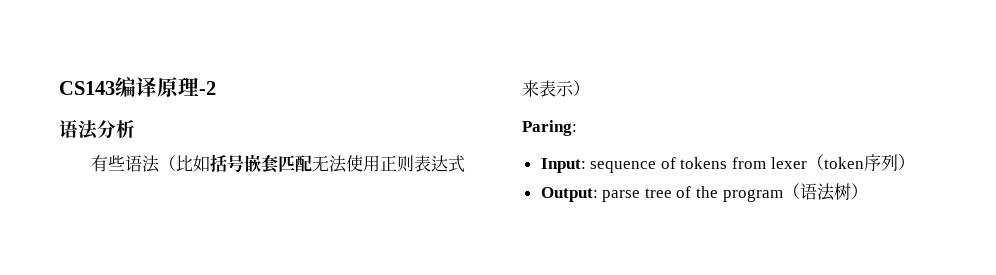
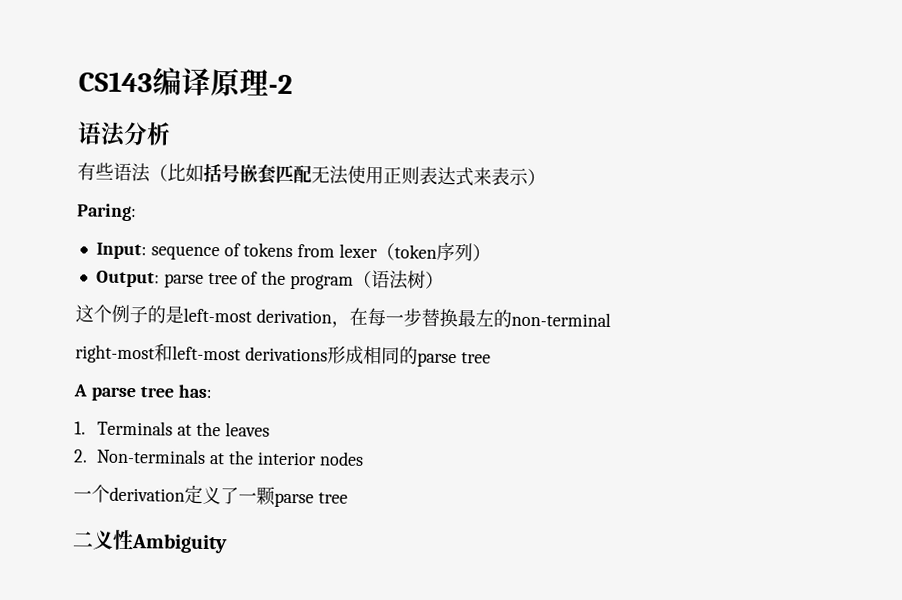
+ 这个例子的是left-most derivation，在每一步替换最左的non-terminal
+ right-most和left-most derivations形成相同的parse tree
+ A parse tree has:
+ 1. Terminals at the leaves
+ 2. Non-terminals at the interior nodes
+ 一个derivation定义了一颗parse tree
+ 二义性Ambiguity

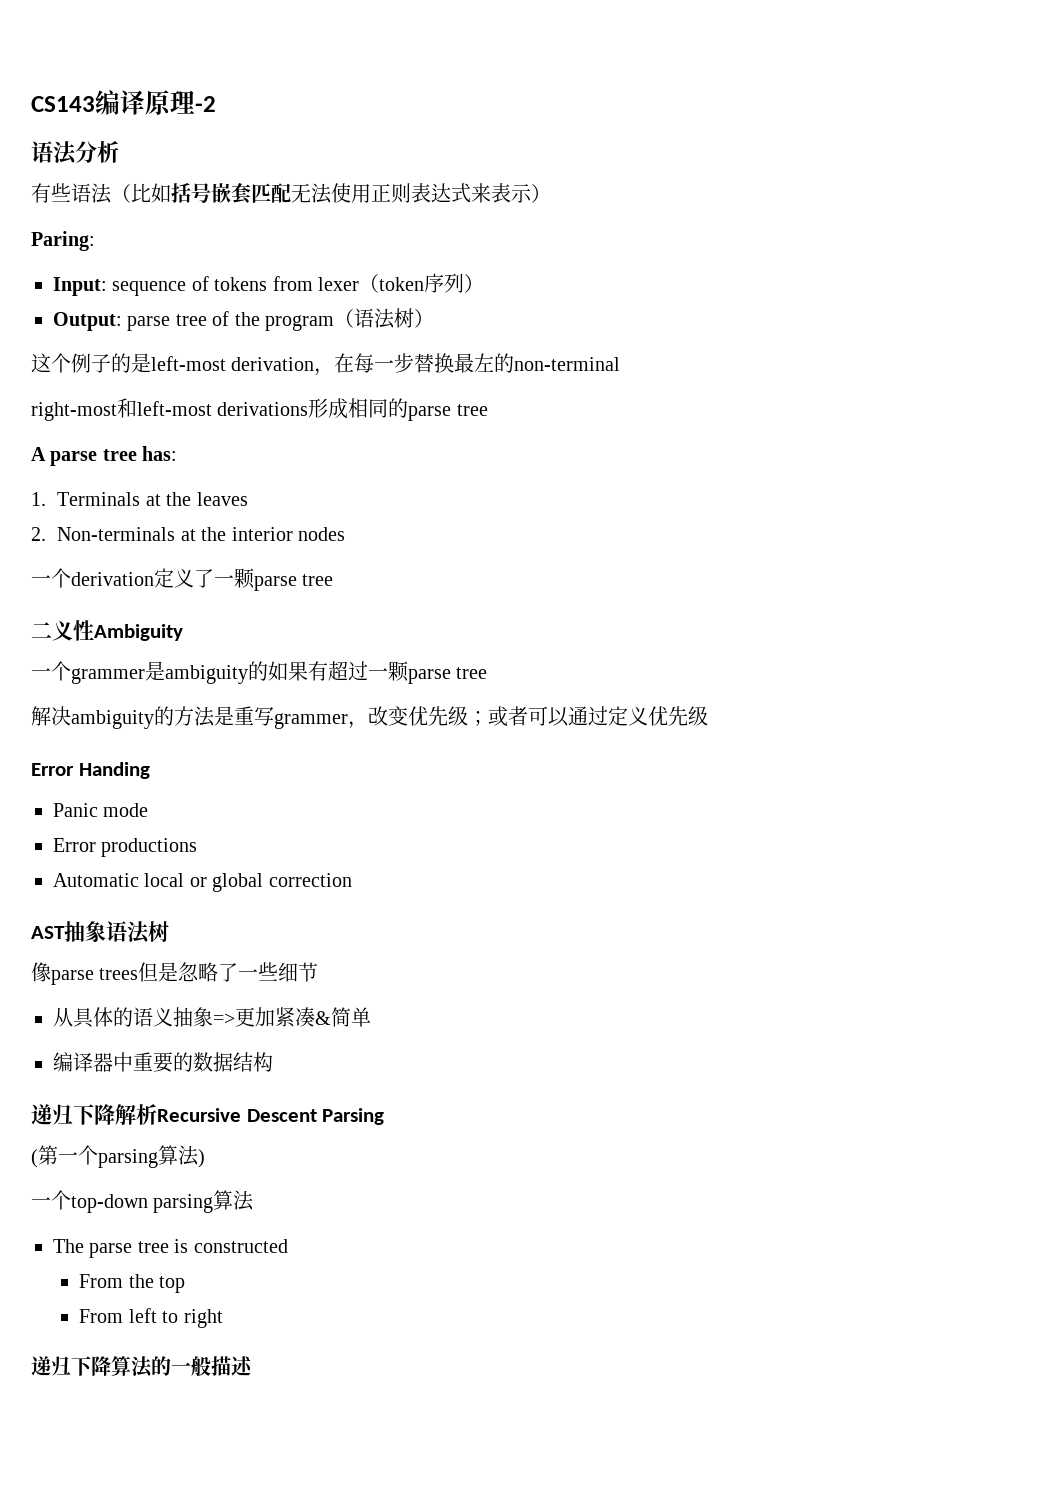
+ 一个grammer是ambiguity的如果有超过一颗parse tree
+ 解决ambiguity的方法是重写grammer，改变优先级；或者可以通过定义优先级
+ Error Handing
+ Panic mode
+ Error productions
+ Automatic local or global correction
+ AST抽象语法树
+ 像parse trees但是忽略了一些细节
+ 从具体的语义抽象=>更加紧凑&简单
+ 编译器中重要的数据结构
+ 递归下降解析Recursive Descent Parsing
+ (第一个parsing算法)
+ 一个top-down parsing算法
+ The parse tree is constructed
+ From the top
+ From left to right
+ 递归下降算法的一般描述

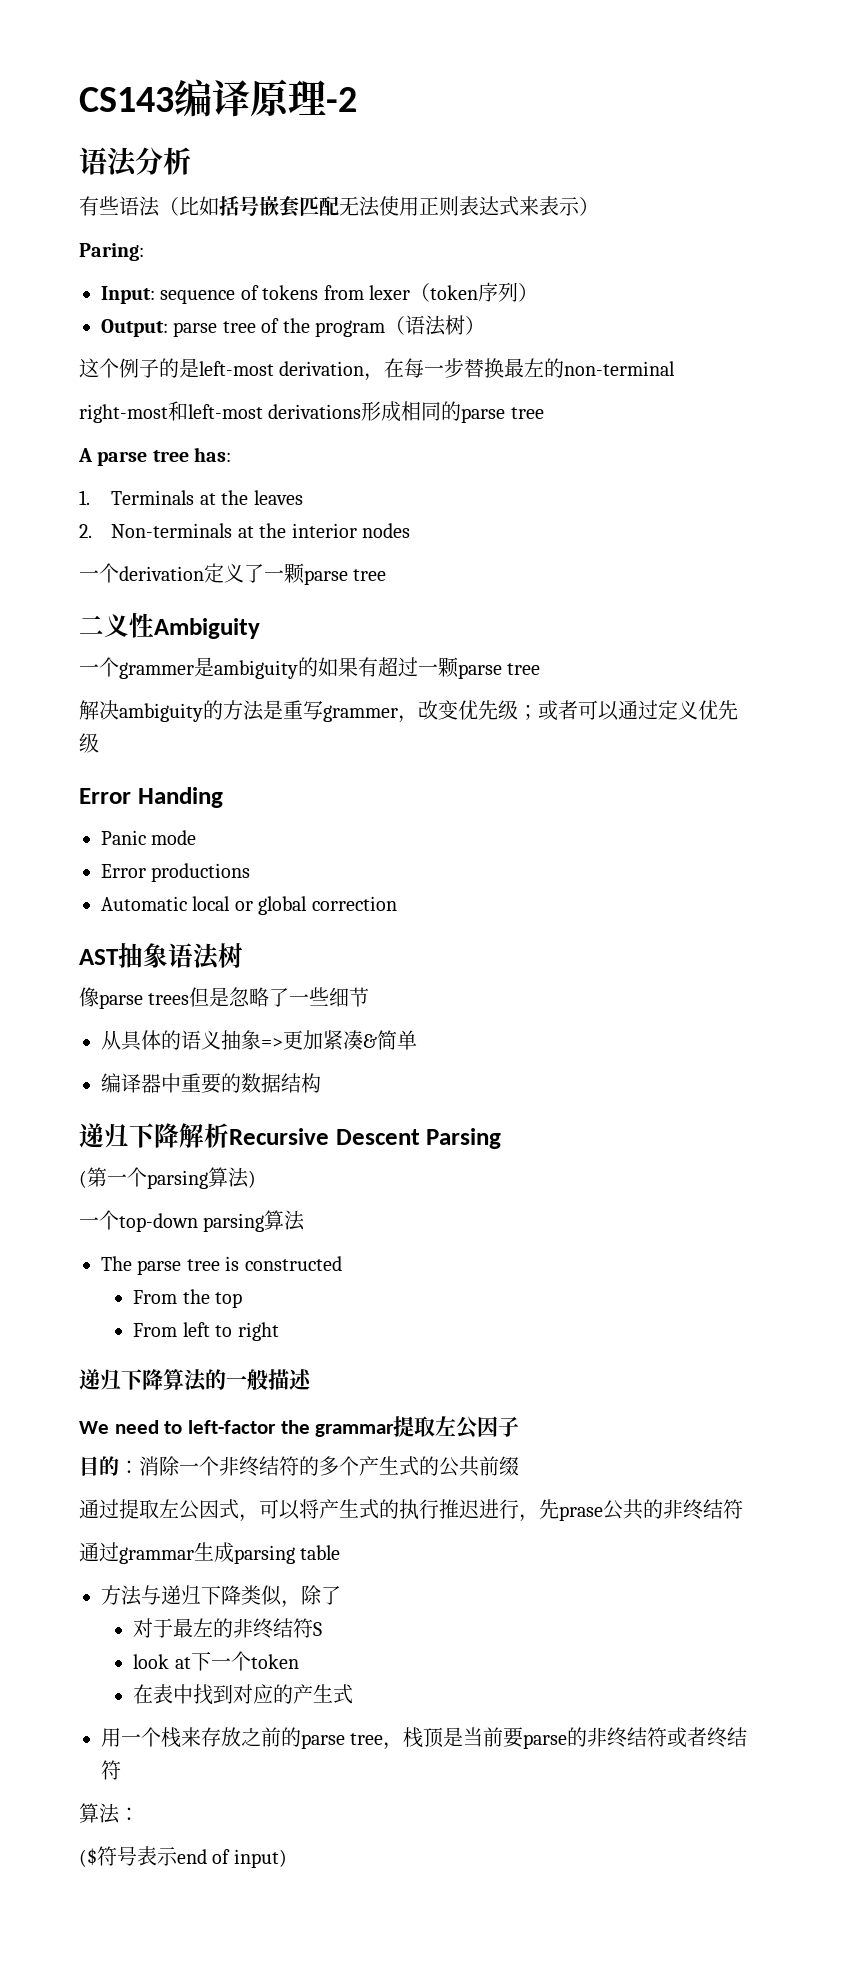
+ We need to left-factor the grammar提取左公因子
+ 目的：消除一个非终结符的多个产生式的公共前缀
+ 通过提取左公因式，可以将产生式的执行推迟进行，先prase公共的非终结符
+ 通过grammar生成parsing table
+ 方法与递归下降类似，除了
+ 对于最左的非终结符S
+ look at下一个token
+ 在表中找到对应的产生式
+ 用一个栈来存放之前的parse tree，栈顶是当前要parse的非终结符或者终结符
+ 算法：
+ ($符号表示end of input)

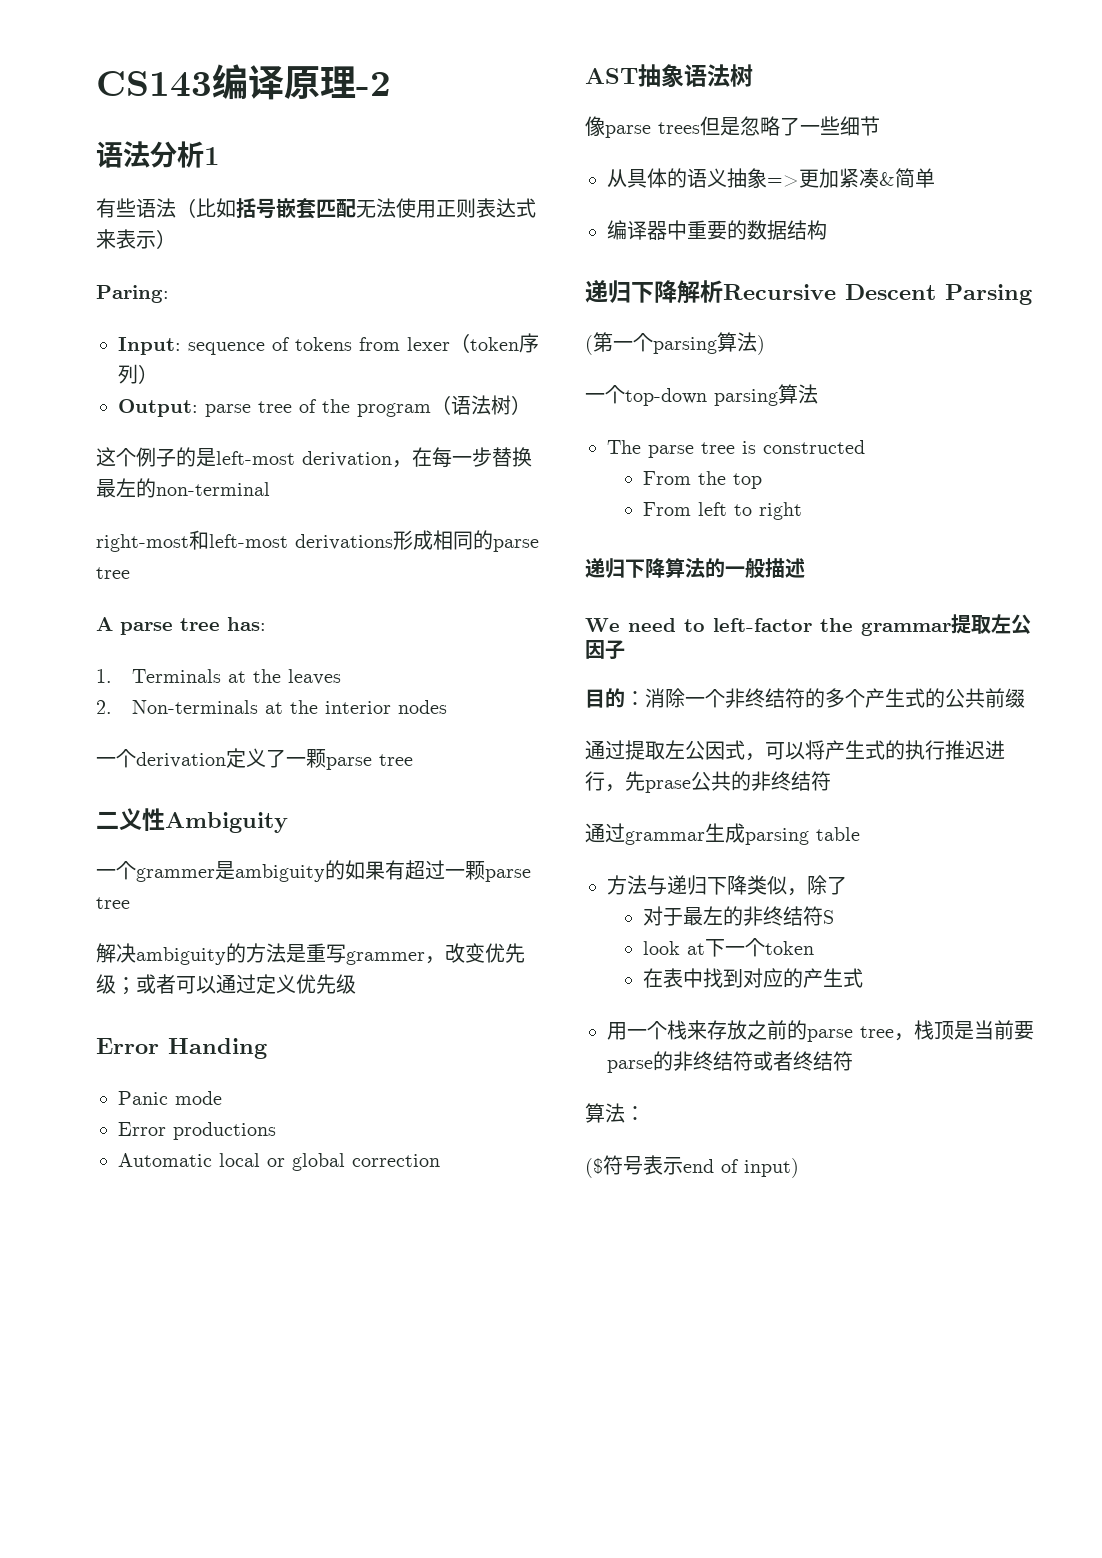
- 语法分析
+ 语法分析1

